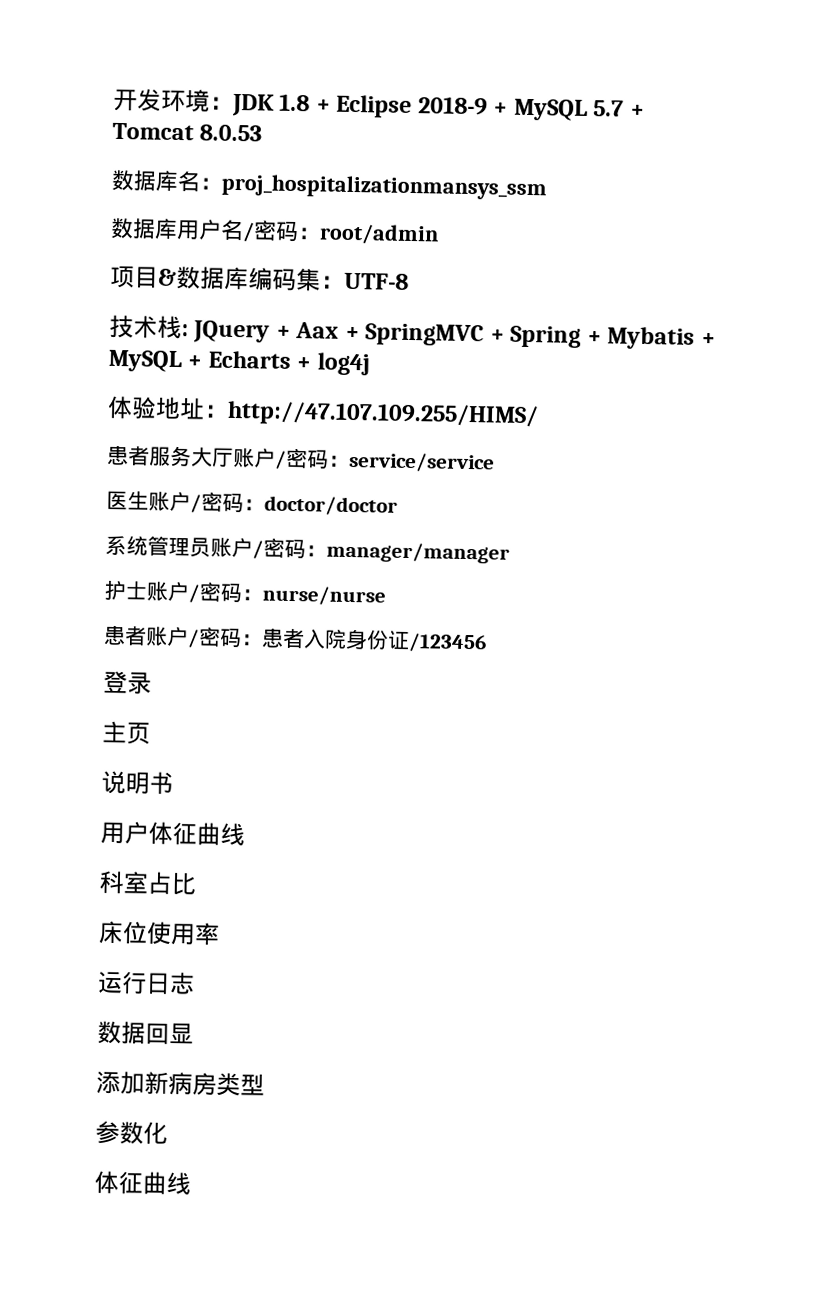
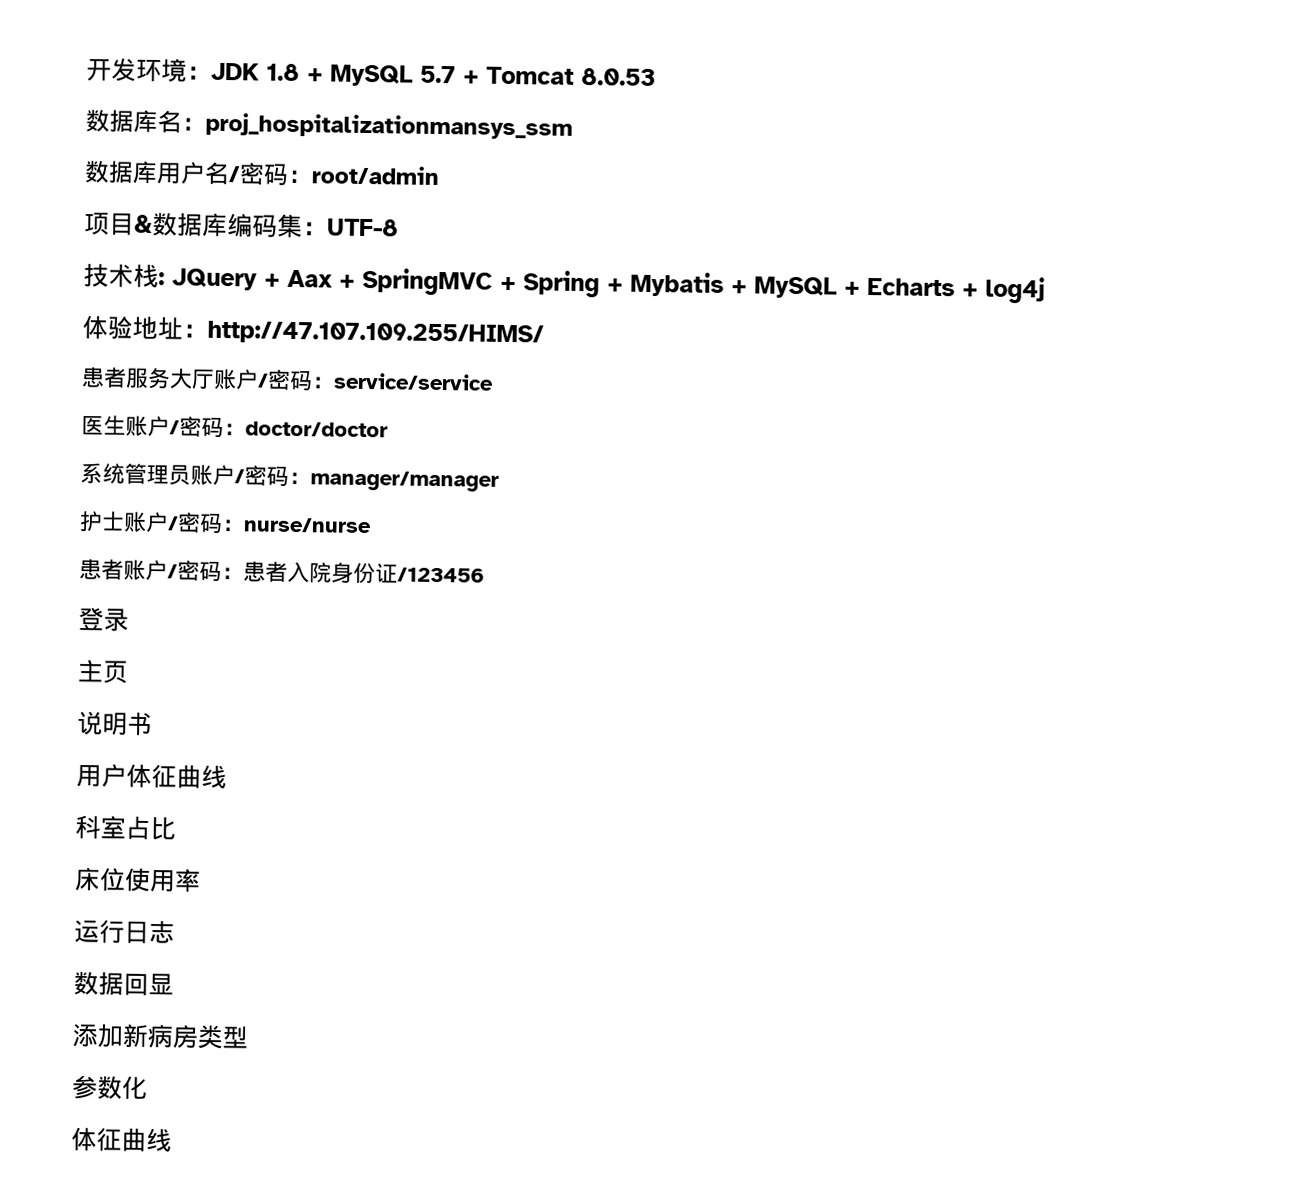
- 开发环境：JDK 1.8 + Eclipse 2018-9 + MySQL 5.7 + Tomcat 8.0.53
+ 开发环境：JDK 1.8 + MySQL 5.7 + Tomcat 8.0.53

